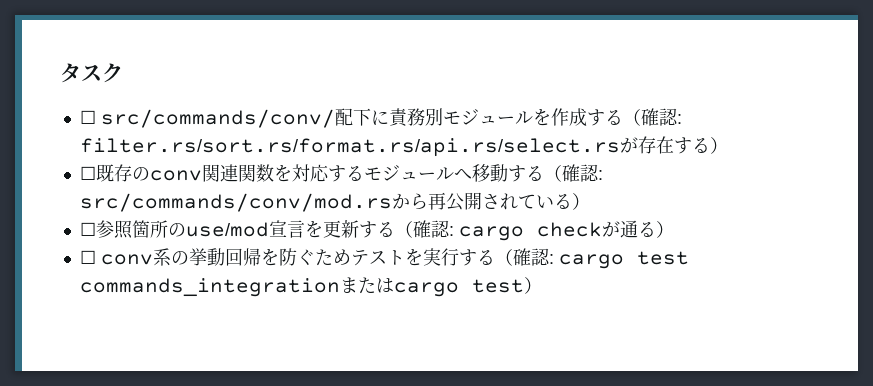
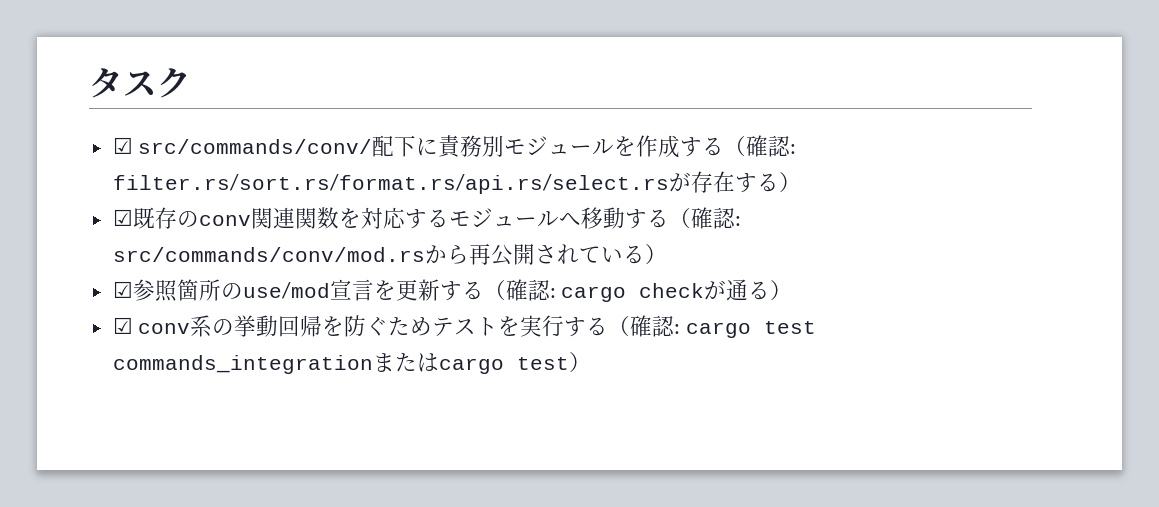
- ☐ src/commands/conv/配下に責務別モジュールを作成する（確認: filter.rs/sort.rs/format.rs/api.rs/select.rsが存在する）
+ ☑ src/commands/conv/配下に責務別モジュールを作成する（確認: filter.rs/sort.rs/format.rs/api.rs/select.rsが存在する）
- ☐既存のconv関連関数を対応するモジュールへ移動する（確認: src/commands/conv/mod.rsから再公開されている）
+ ☑既存のconv関連関数を対応するモジュールへ移動する（確認: src/commands/conv/mod.rsから再公開されている）
- ☐参照箇所のuse/mod宣言を更新する（確認: cargo checkが通る）
+ ☑参照箇所のuse/mod宣言を更新する（確認: cargo checkが通る）
- ☐ conv系の挙動回帰を防ぐためテストを実行する（確認: cargo test commands_integrationまたはcargo test）
+ ☑ conv系の挙動回帰を防ぐためテストを実行する（確認: cargo test commands_integrationまたはcargo test）

